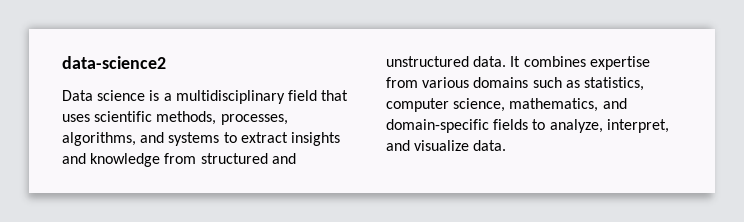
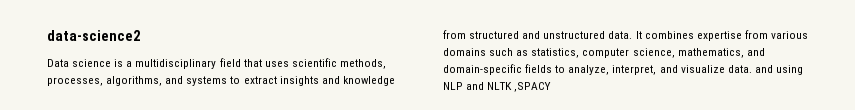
- It combines expertise from various domains such as statistics, computer science, mathematics, and domain-specific fields to analyze, interpret, and visualize data.
+ It combines expertise from various domains such as statistics, computer science, mathematics, and domain-specific fields to analyze, interpret, and visualize data. and using NLP and NLTK ,SPACY

